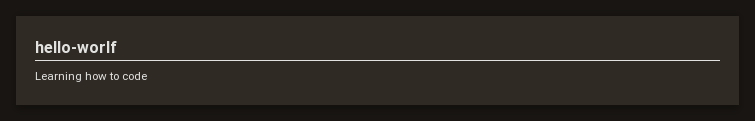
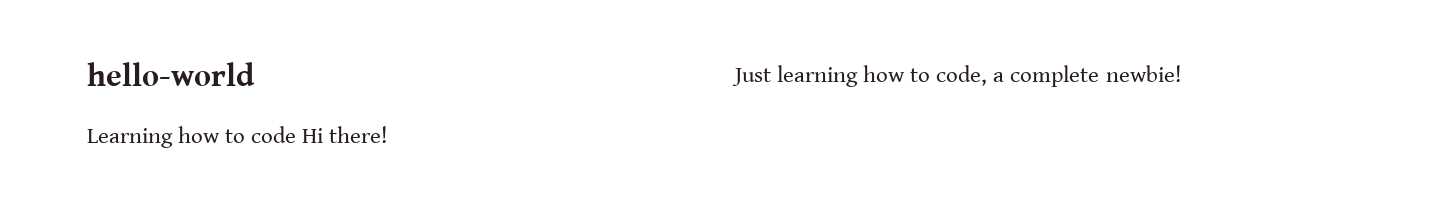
- hello-worlf
+ hello-world
- Learning how to code
+ Learning how to code Hi there!
+ Just learning how to code, a complete newbie!

